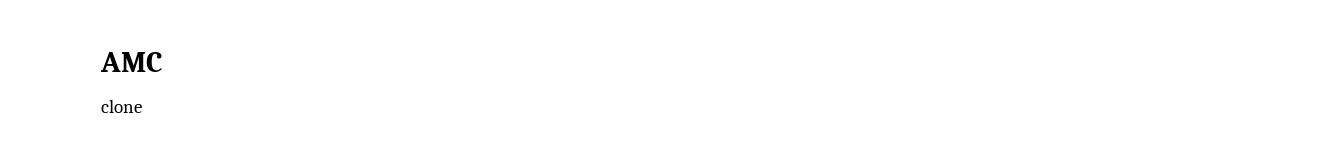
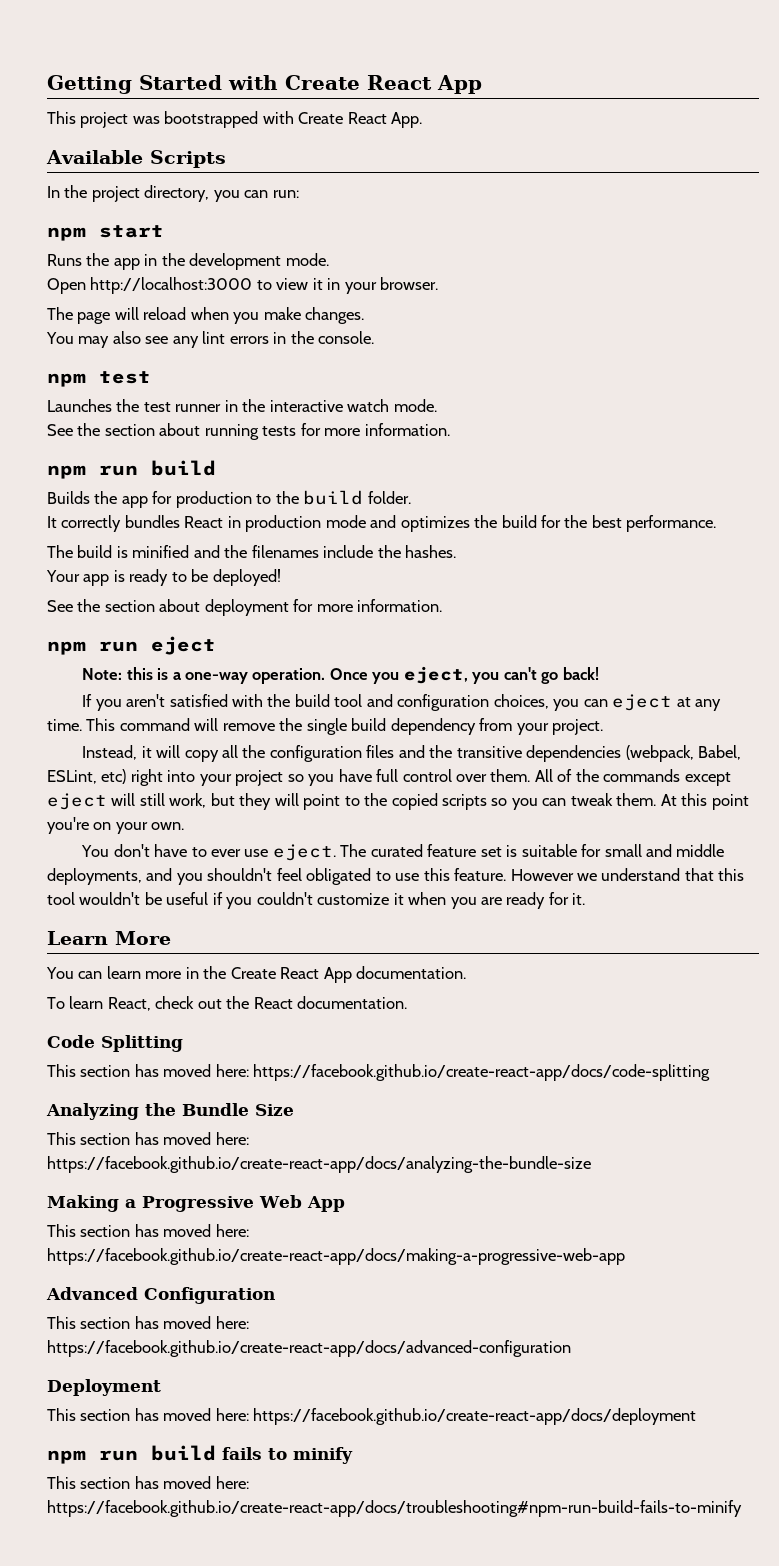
- AMC
- clone
+ Getting Started with Create React App
+ This project was bootstrapped with Create React App.
+ Available Scripts
+ In the project directory, you can run:
+ npm start
+ Runs the app in the development mode.
+ Open http://localhost:3000 to view it in your browser.
+ The page will reload when you make changes.
+ You may also see any lint errors in the console.
+ npm test
+ Launches the test runner in the interactive watch mode.
+ See the section about running tests for more information.
+ npm run build
+ Builds the app for production to the build folder.
+ It correctly bundles React in production mode and optimizes the build for the best performance.
+ The build is minified and the filenames include the hashes.
+ Your app is ready to be deployed!
+ See the section about deployment for more information.
+ npm run eject
+ Note: this is a one-way operation. Once you eject, you can't go back!
+ If you aren't satisfied with the build tool and configuration choices, you can eject at any time. This command will remove the single build dependency from your project.
+ Instead, it will copy all the configuration files and the transitive dependencies (webpack, Babel, ESLint, etc) right into your project so you have full control over them. All of the commands except eject will still work, but they will point to the copied scripts so you can tweak them. At this point you're on your own.
+ You don't have to ever use eject. The curated feature set is suitable for small and middle deployments, and you shouldn't feel obligated to use this feature. However we understand that this tool wouldn't be useful if you couldn't customize it when you are ready for it.
+ Learn More
+ You can learn more in the Create React App documentation.
+ To learn React, check out the React documentation.
+ Code Splitting
+ This section has moved here: https://facebook.github.io/create-react-app/docs/code-splitting
+ Analyzing the Bundle Size
+ This section has moved here: https://facebook.github.io/create-react-app/docs/analyzing-the-bundle-size
+ Making a Progressive Web App
+ This section has moved here: https://facebook.github.io/create-react-app/docs/making-a-progressive-web-app
+ Advanced Configuration
+ This section has moved here: https://facebook.github.io/create-react-app/docs/advanced-configuration
+ Deployment
+ This section has moved here: https://facebook.github.io/create-react-app/docs/deployment
+ npm run build fails to minify
+ This section has moved here: https://facebook.github.io/create-react-app/docs/troubleshooting#npm-run-build-fails-to-minify

